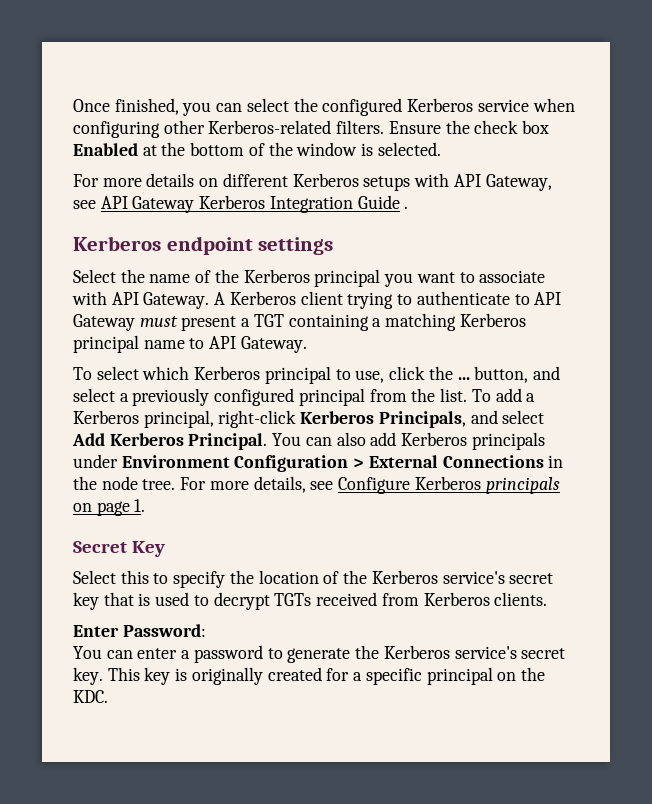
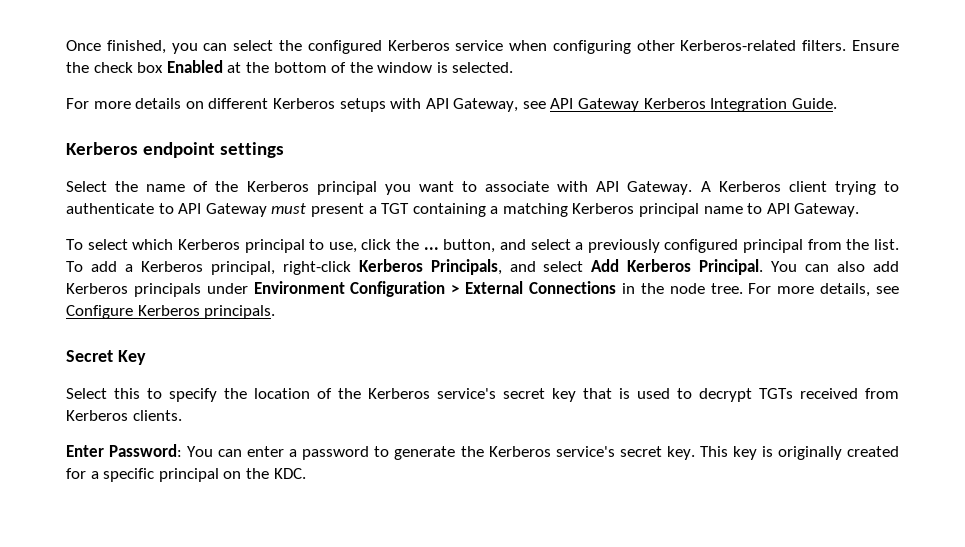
- For more details on different Kerberos setups with API Gateway, see API Gateway Kerberos Integration Guide .
+ For more details on different Kerberos setups with API Gateway, see API Gateway Kerberos Integration Guide.
- For more details, see Configure Kerberos principals on page 1.
+ For more details, see Configure Kerberos principals.
- Enter Password:
- You can enter a password to generate the Kerberos service's secret key.
+ Enter Password: You can enter a password to generate the Kerberos service's secret key.

